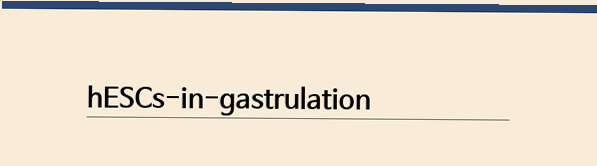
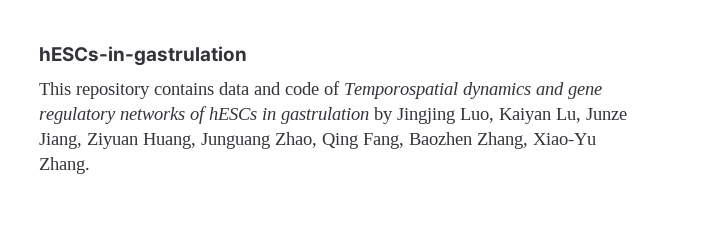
+ This repository contains data and code of Temporospatial dynamics and gene regulatory networks of hESCs in gastrulation by Jingjing Luo, Kaiyan Lu, Junze Jiang, Ziyuan Huang, Junguang Zhao, Qing Fang, Baozhen Zhang, Xiao-Yu Zhang.

